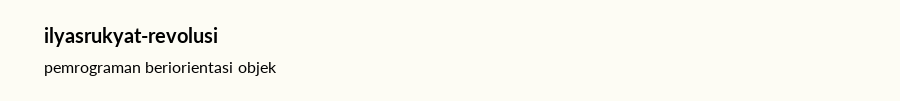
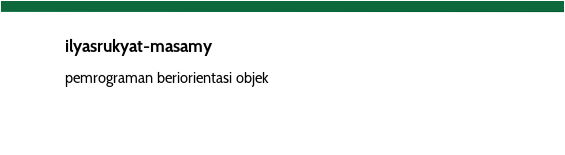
- ilyasrukyat-revolusi
+ ilyasrukyat-masamy

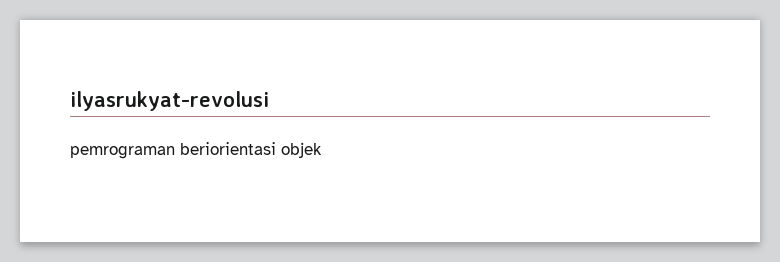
- ilyasrukyat-masamy
+ ilyasrukyat-revolusi

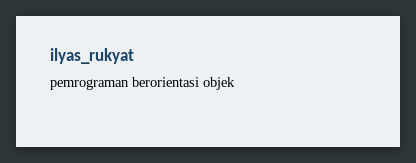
- ilyasrukyat-revolusi
+ ilyas_rukyat
- pemrograman beriorientasi objek
+ pemrograman berorientasi objek

